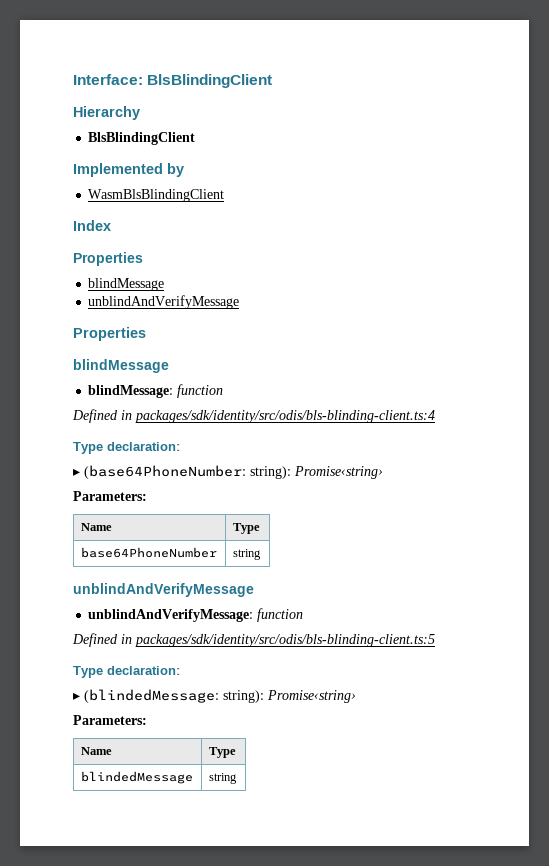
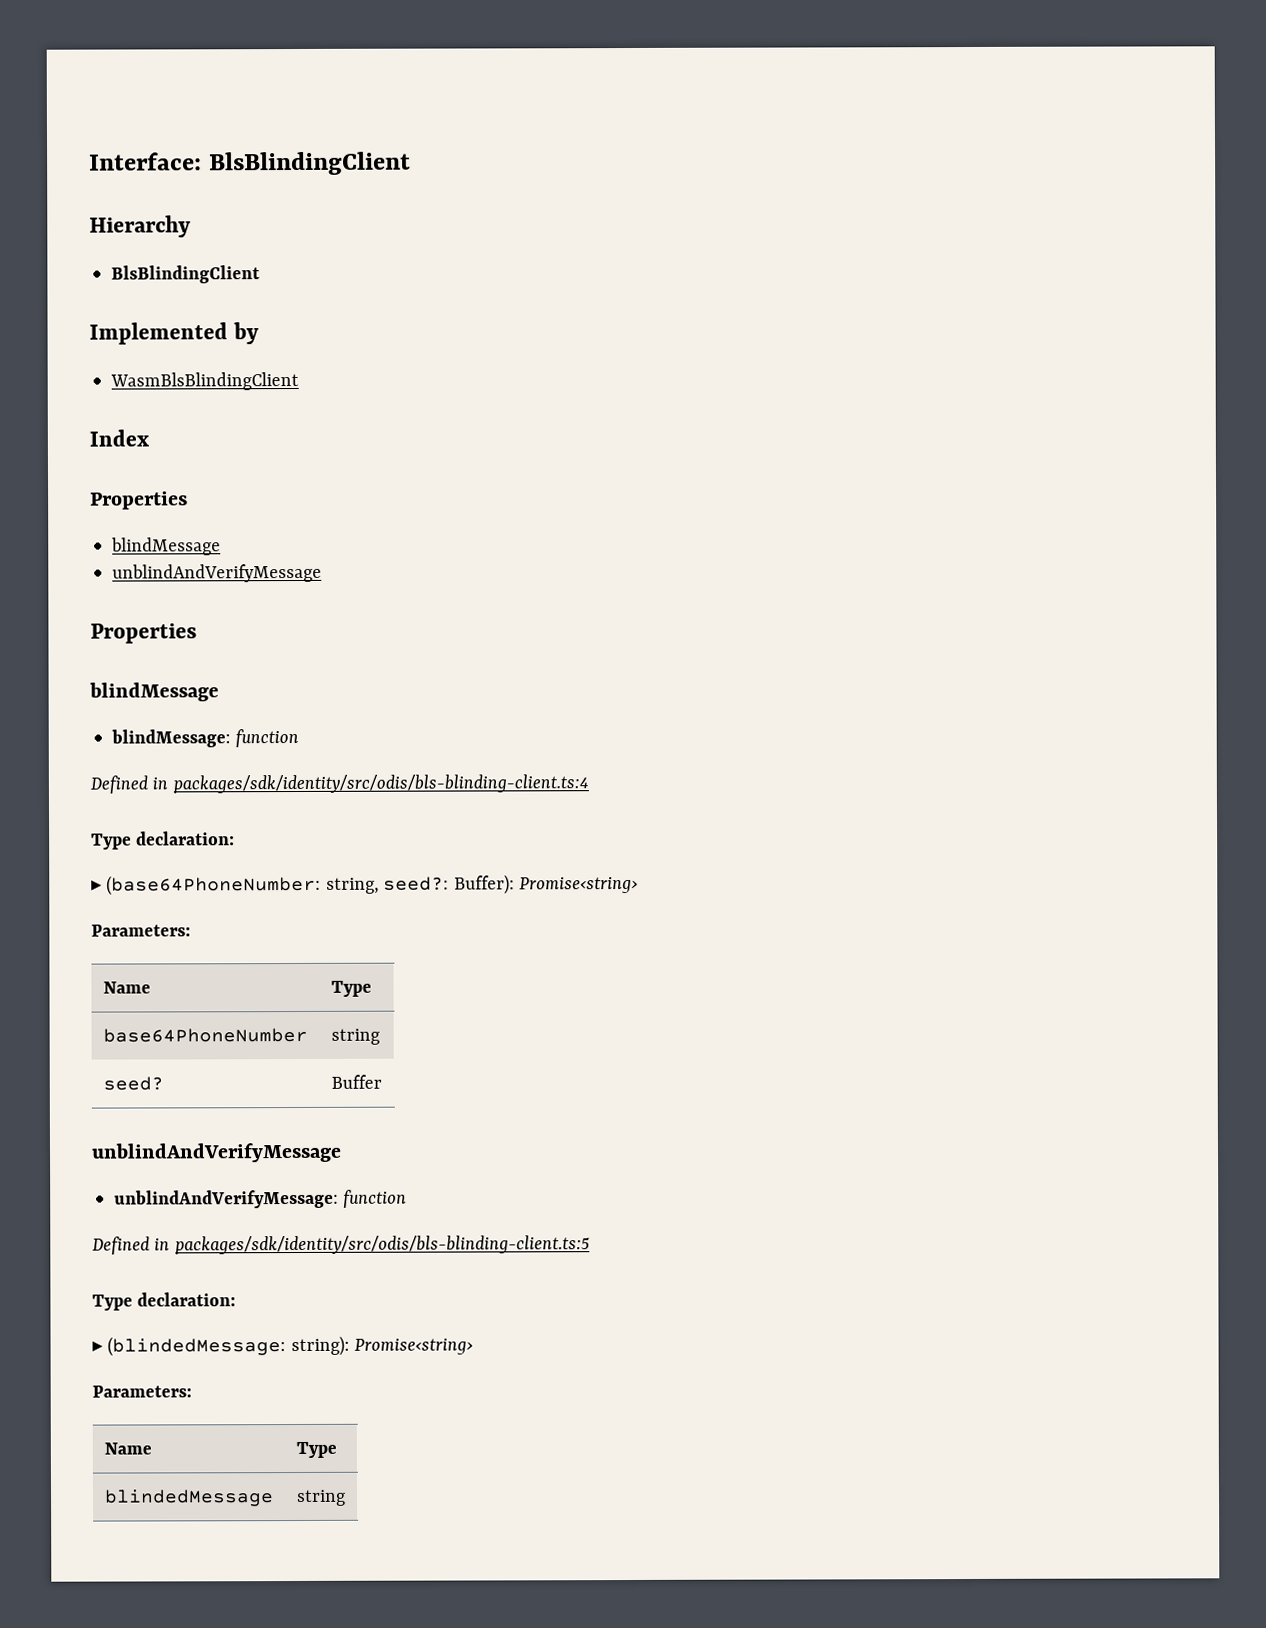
- ▸ (base64PhoneNumber: string): Promise‹string›
+ ▸ (base64PhoneNumber: string, seed?: Buffer): Promise‹string›
+ seed? | Buffer

